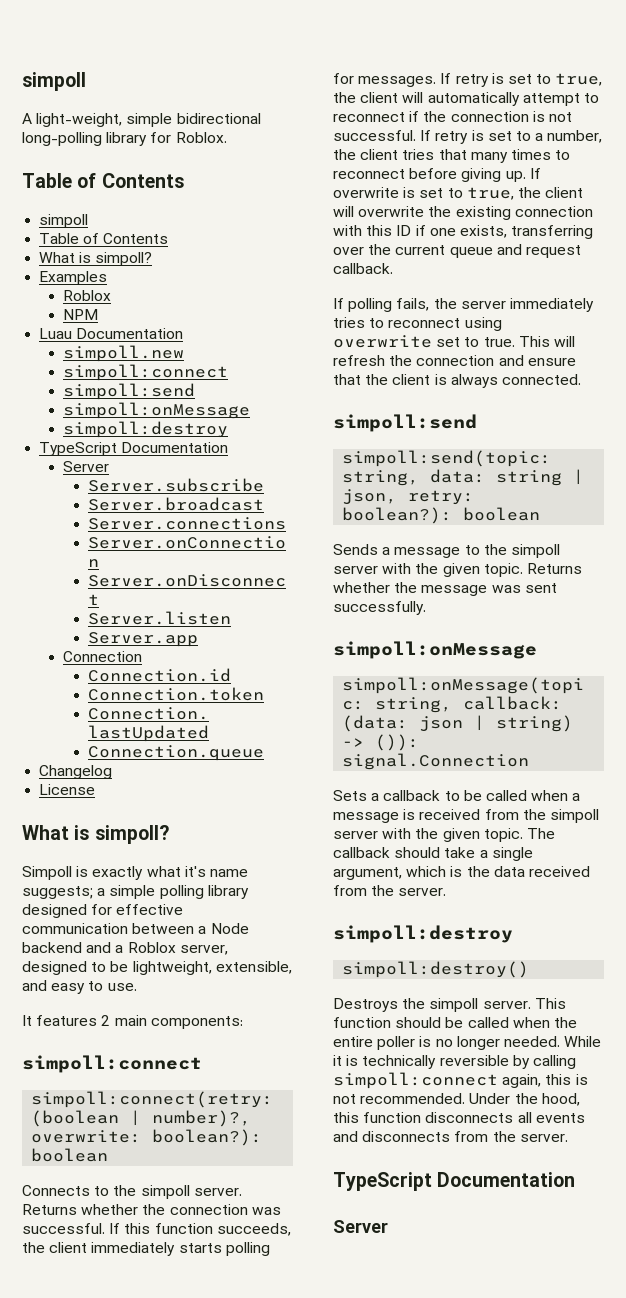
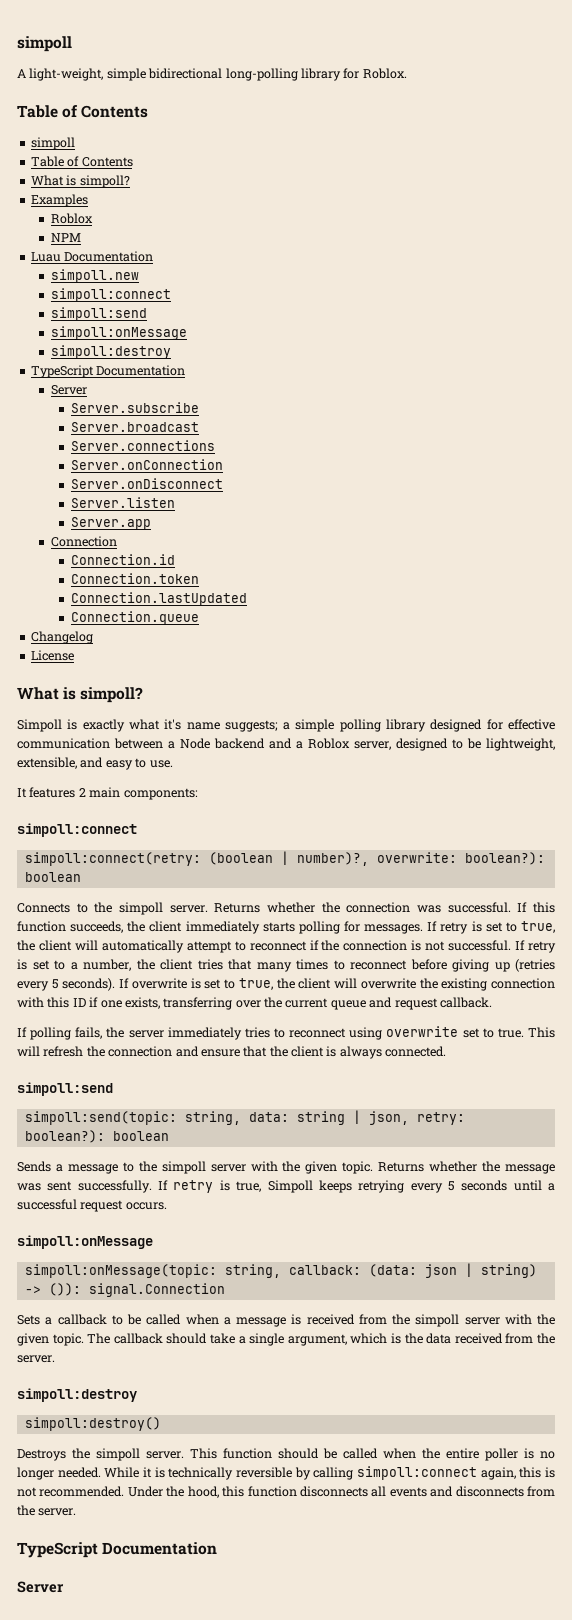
- If retry is set to a number, the client tries that many times to reconnect before giving up.
+ If retry is set to a number, the client tries that many times to reconnect before giving up (retries every 5 seconds).
+ If retry is true, Simpoll keeps retrying every 5 seconds until a successful request occurs.

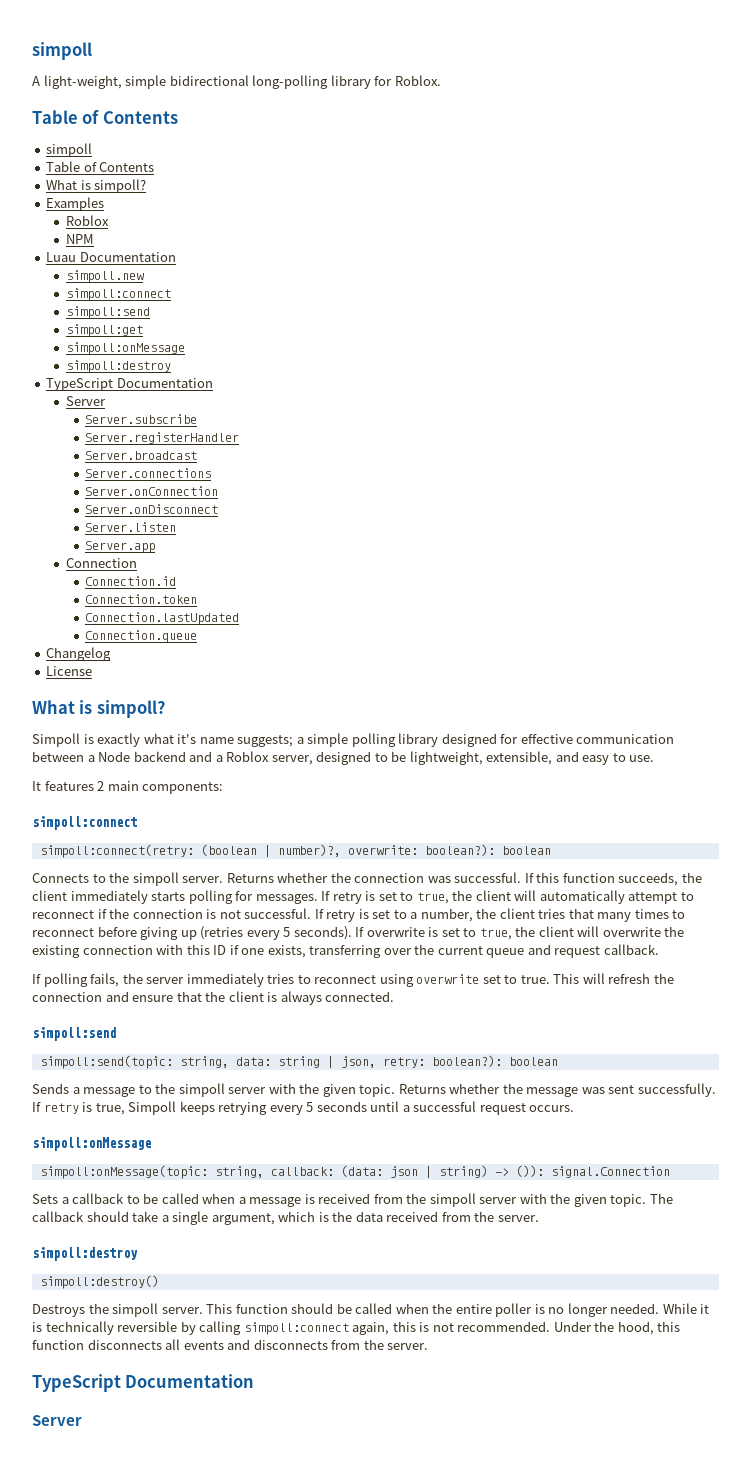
+ simpoll:get
+ Server.registerHandler

